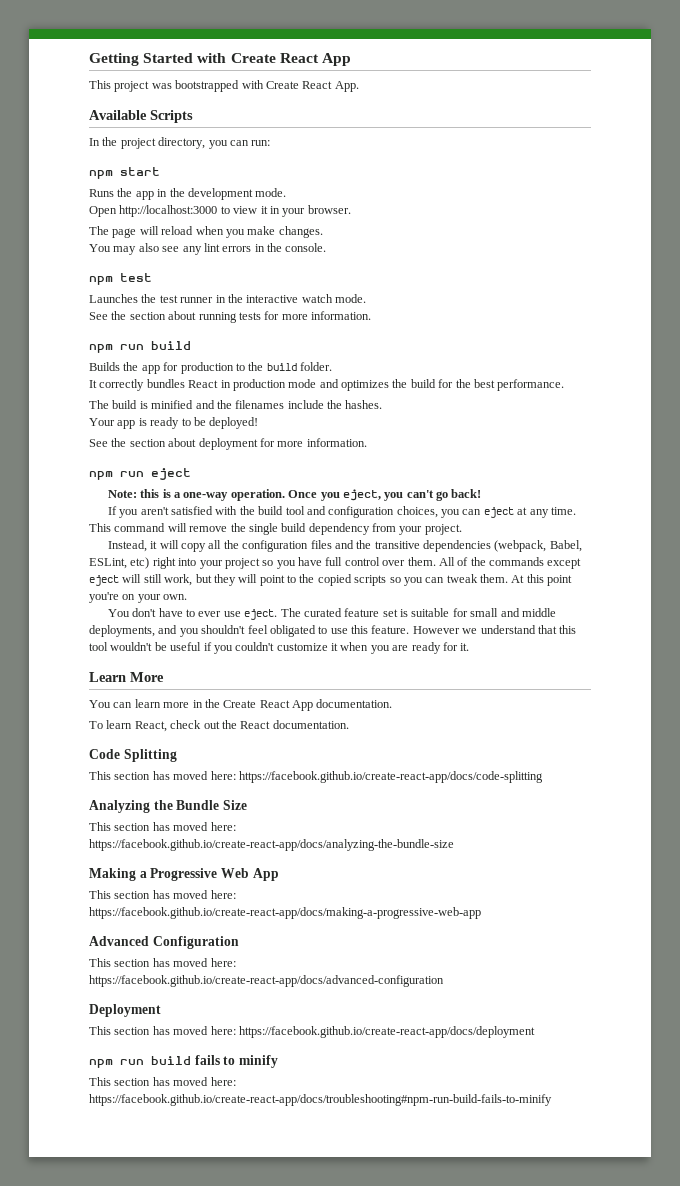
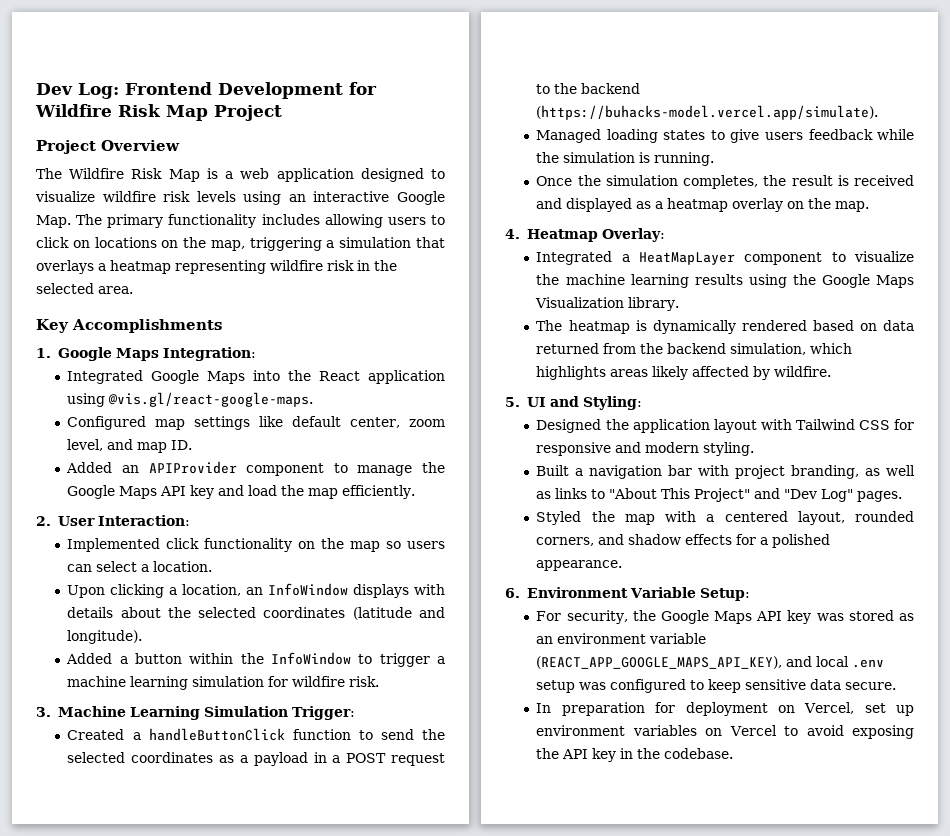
- Getting Started with Create React App
- This project was bootstrapped with Create React App.
- Available Scripts
- In the project directory, you can run:
- npm start
- Runs the app in the development mode.
- Open http://localhost:3000 to view it in your browser.
- The page will reload when you make changes.
- You may also see any lint errors in the console.
- npm test
- Launches the test runner in the interactive watch mode.
- See the section about running tests for more information.
- npm run build
- Builds the app for production to the build folder.
- It correctly bundles React in production mode and optimizes the build for the best performance.
- The build is minified and the filenames include the hashes.
- Your app is ready to be deployed!
- See the section about deployment for more information.
- npm run eject
- Note: this is a one-way operation. Once you eject, you can't go back!
- If you aren't satisfied with the build tool and configuration choices, you can eject at any time. This command will remove the single build dependency from your project.
- Instead, it will copy all the configuration files and the transitive dependencies (webpack, Babel, ESLint, etc) right into your project so you have full control over them. All of the commands except eject will still work, but they will point to the copied scripts so you can tweak them. At this point you're on your own.
- You don't have to ever use eject. The curated feature set is suitable for small and middle deployments, and you shouldn't feel obligated to use this feature. However we understand that this tool wouldn't be useful if you couldn't customize it when you are ready for it.
- Learn More
- You can learn more in the Create React App documentation.
- To learn React, check out the React documentation.
- Code Splitting
- This section has moved here: https://facebook.github.io/create-react-app/docs/code-splitting
- Analyzing the Bundle Size
- This section has moved here: https://facebook.github.io/create-react-app/docs/analyzing-the-bundle-size
- Making a Progressive Web App
- This section has moved here: https://facebook.github.io/create-react-app/docs/making-a-progressive-web-app
- Advanced Configuration
- This section has moved here: https://facebook.github.io/create-react-app/docs/advanced-configuration
- Deployment
- This section has moved here: https://facebook.github.io/create-react-app/docs/deployment
- npm run build fails to minify
- This section has moved here: https://facebook.github.io/create-react-app/docs/troubleshooting#npm-run-build-fails-to-minify
+ Dev Log: Frontend Development for Wildfire Risk Map Project
+ Project Overview
+ The Wildfire Risk Map is a web application designed to visualize wildfire risk levels using an interactive Google Map. The primary functionality includes allowing users to click on locations on the map, triggering a simulation that overlays a heatmap representing wildfire risk in the selected area.
+ Key Accomplishments
+ 1. Google Maps Integration:
+ Integrated Google Maps into the React application using @vis.gl/react-google-maps.
+ Configured map settings like default center, zoom level, and map ID.
+ Added an APIProvider component to manage the Google Maps API key and load the map efficiently.
+ 2. User Interaction:
+ Implemented click functionality on the map so users can select a location.
+ Upon clicking a location, an InfoWindow displays with details about the selected coordinates (latitude and longitude).
+ Added a button within the InfoWindow to trigger a machine learning simulation for wildfire risk.
+ 3. Machine Learning Simulation Trigger:
+ Created a handleButtonClick function to send the selected coordinates as a payload in a POST request to the backend (https://buhacks-model.vercel.app/simulate).
+ Managed loading states to give users feedback while the simulation is running.
+ Once the simulation completes, the result is received and displayed as a heatmap overlay on the map.
+ 4. Heatmap Overlay:
+ Integrated a HeatMapLayer component to visualize the machine learning results using the Google Maps Visualization library.
+ The heatmap is dynamically rendered based on data returned from the backend simulation, which highlights areas likely affected by wildfire.
+ 5. UI and Styling:
+ Designed the application layout with Tailwind CSS for responsive and modern styling.
+ Built a navigation bar with project branding, as well as links to "About This Project" and "Dev Log" pages.
+ Styled the map with a centered layout, rounded corners, and shadow effects for a polished appearance.
+ 6. Environment Variable Setup:
+ For security, the Google Maps API key was stored as an environment variable (REACT_APP_GOOGLE_MAPS_API_KEY), and local .env setup was configured to keep sensitive data secure.
+ In preparation for deployment on Vercel, set up environment variables on Vercel to avoid exposing the API key in the codebase.

